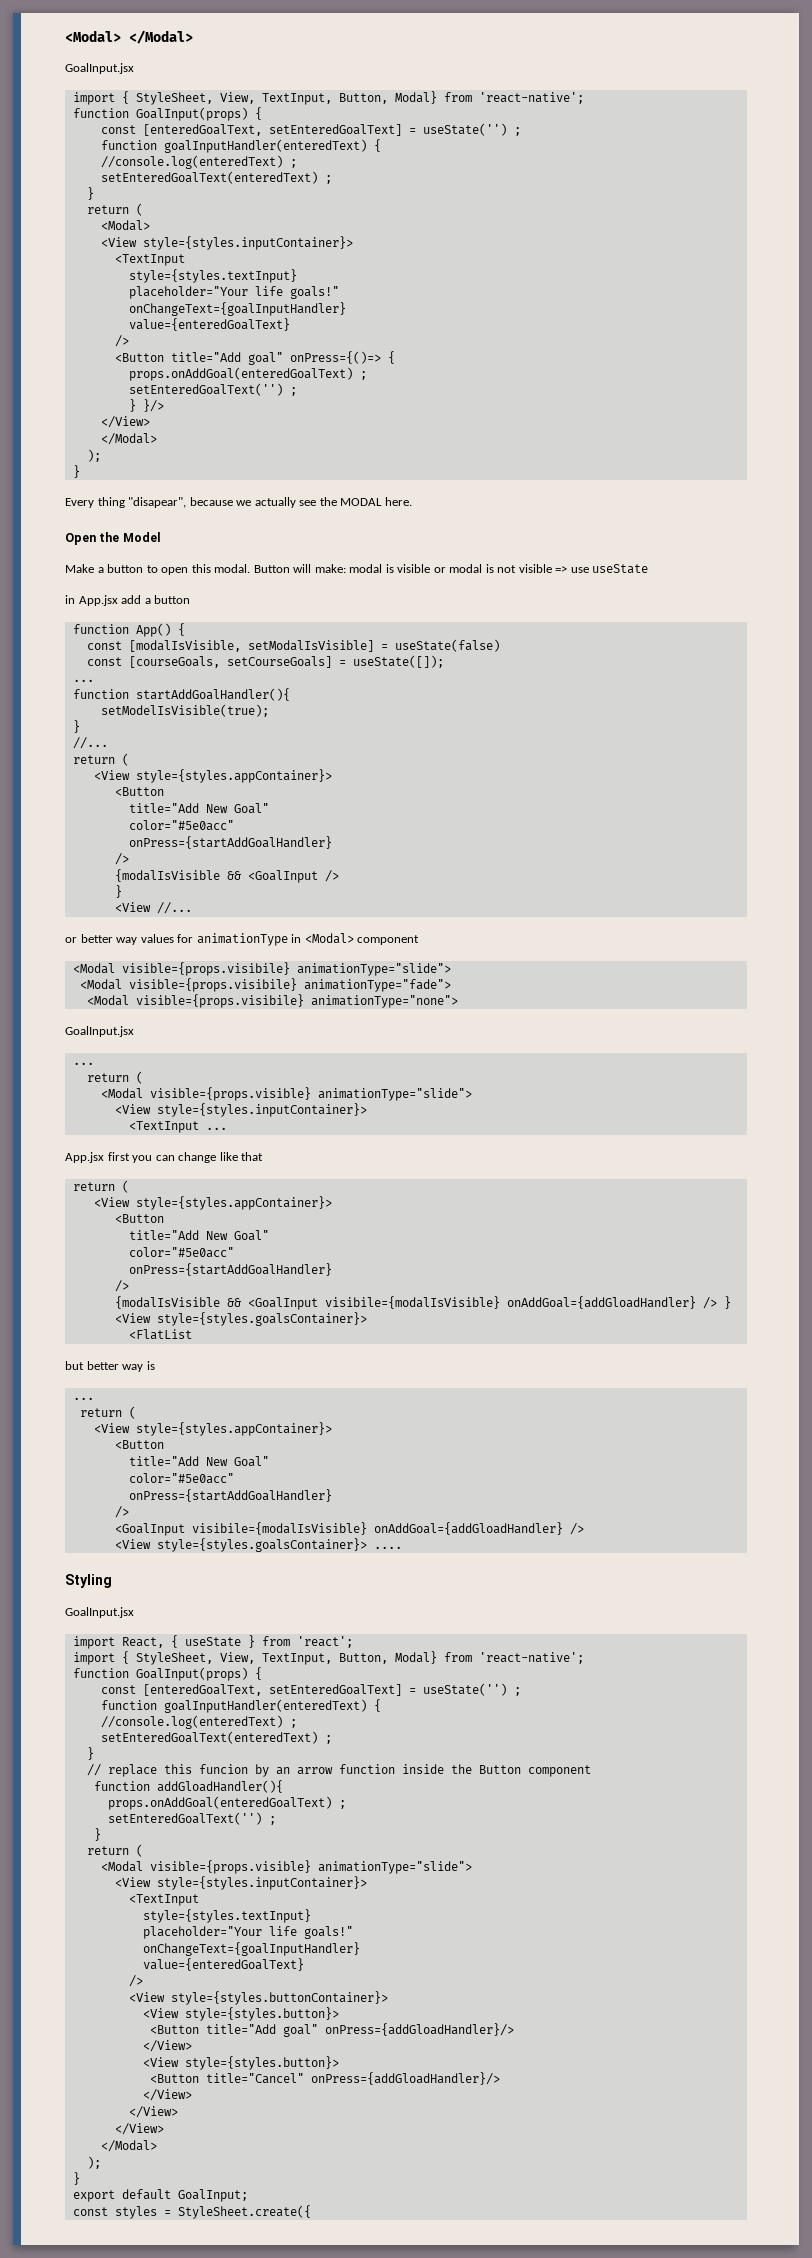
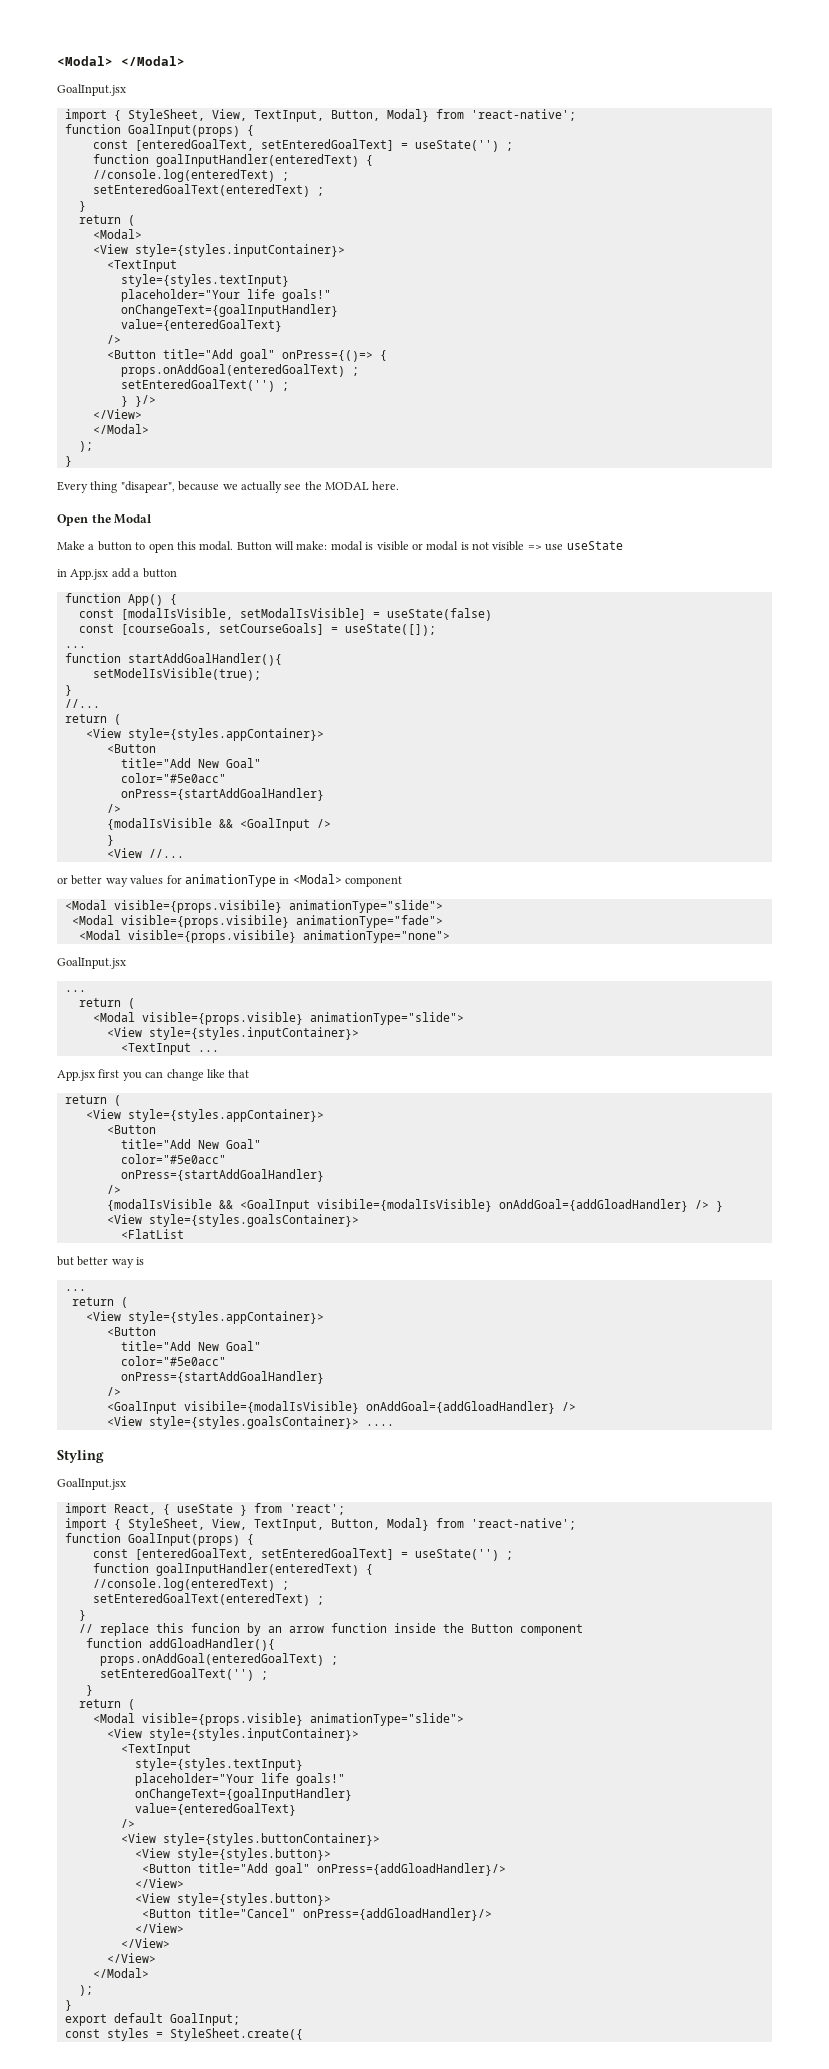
- Open the Model
+ Open the Modal

